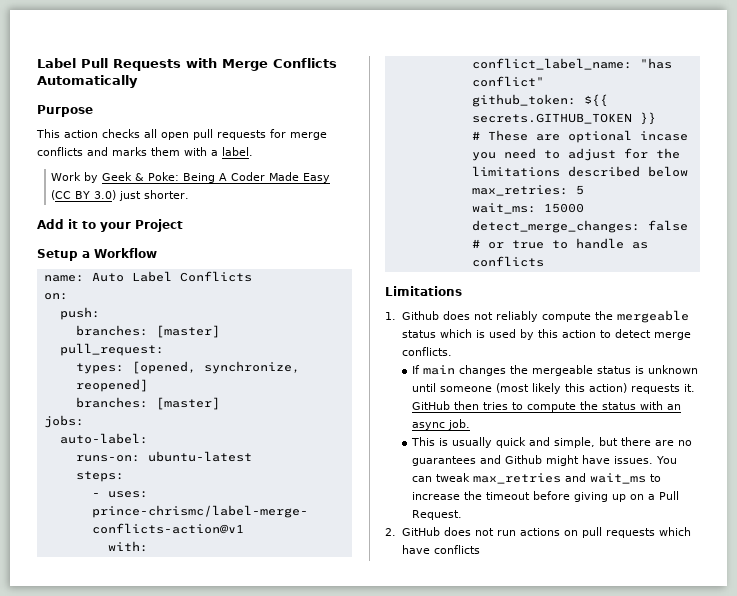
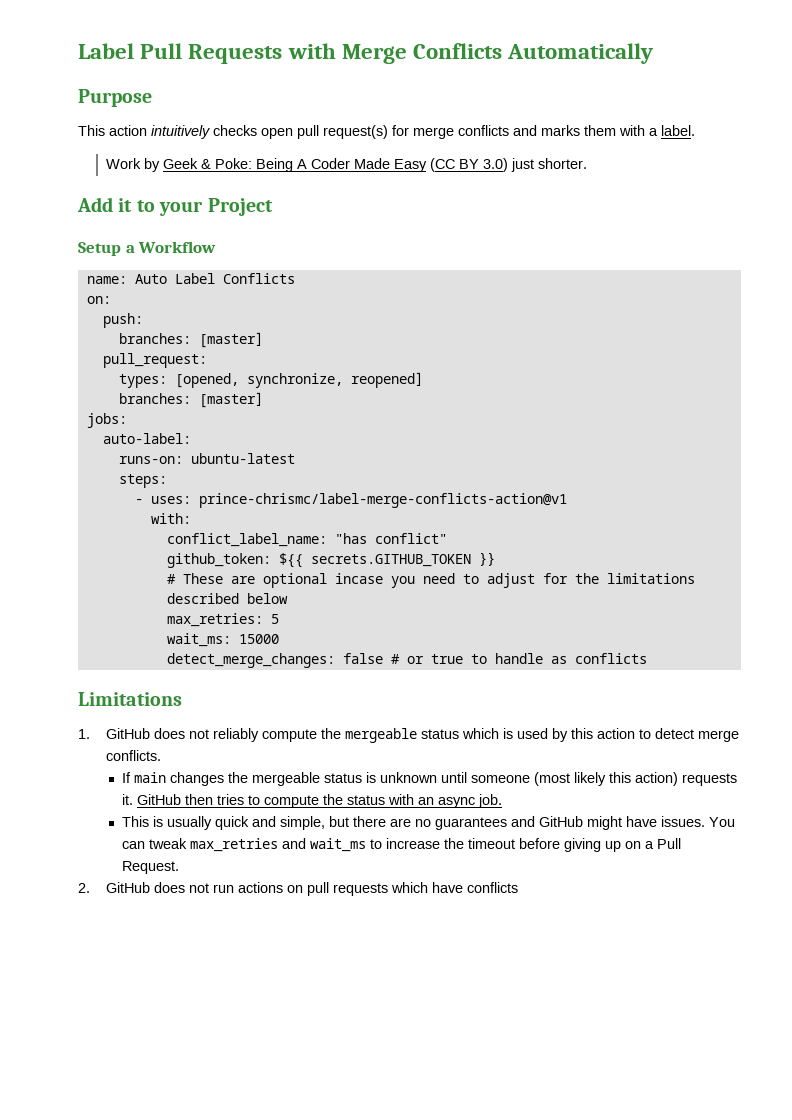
- This action checks all open pull requests for merge conflicts and marks them with a label.
+ This action intuitively checks open pull request(s) for merge conflicts and marks them with a label.
- 1. Github does not reliably compute the mergeable status which is used by this action to detect merge conflicts.
+ 1. GitHub does not reliably compute the mergeable status which is used by this action to detect merge conflicts.
- This is usually quick and simple, but there are no guarantees and Github might have issues.
+ This is usually quick and simple, but there are no guarantees and GitHub might have issues.

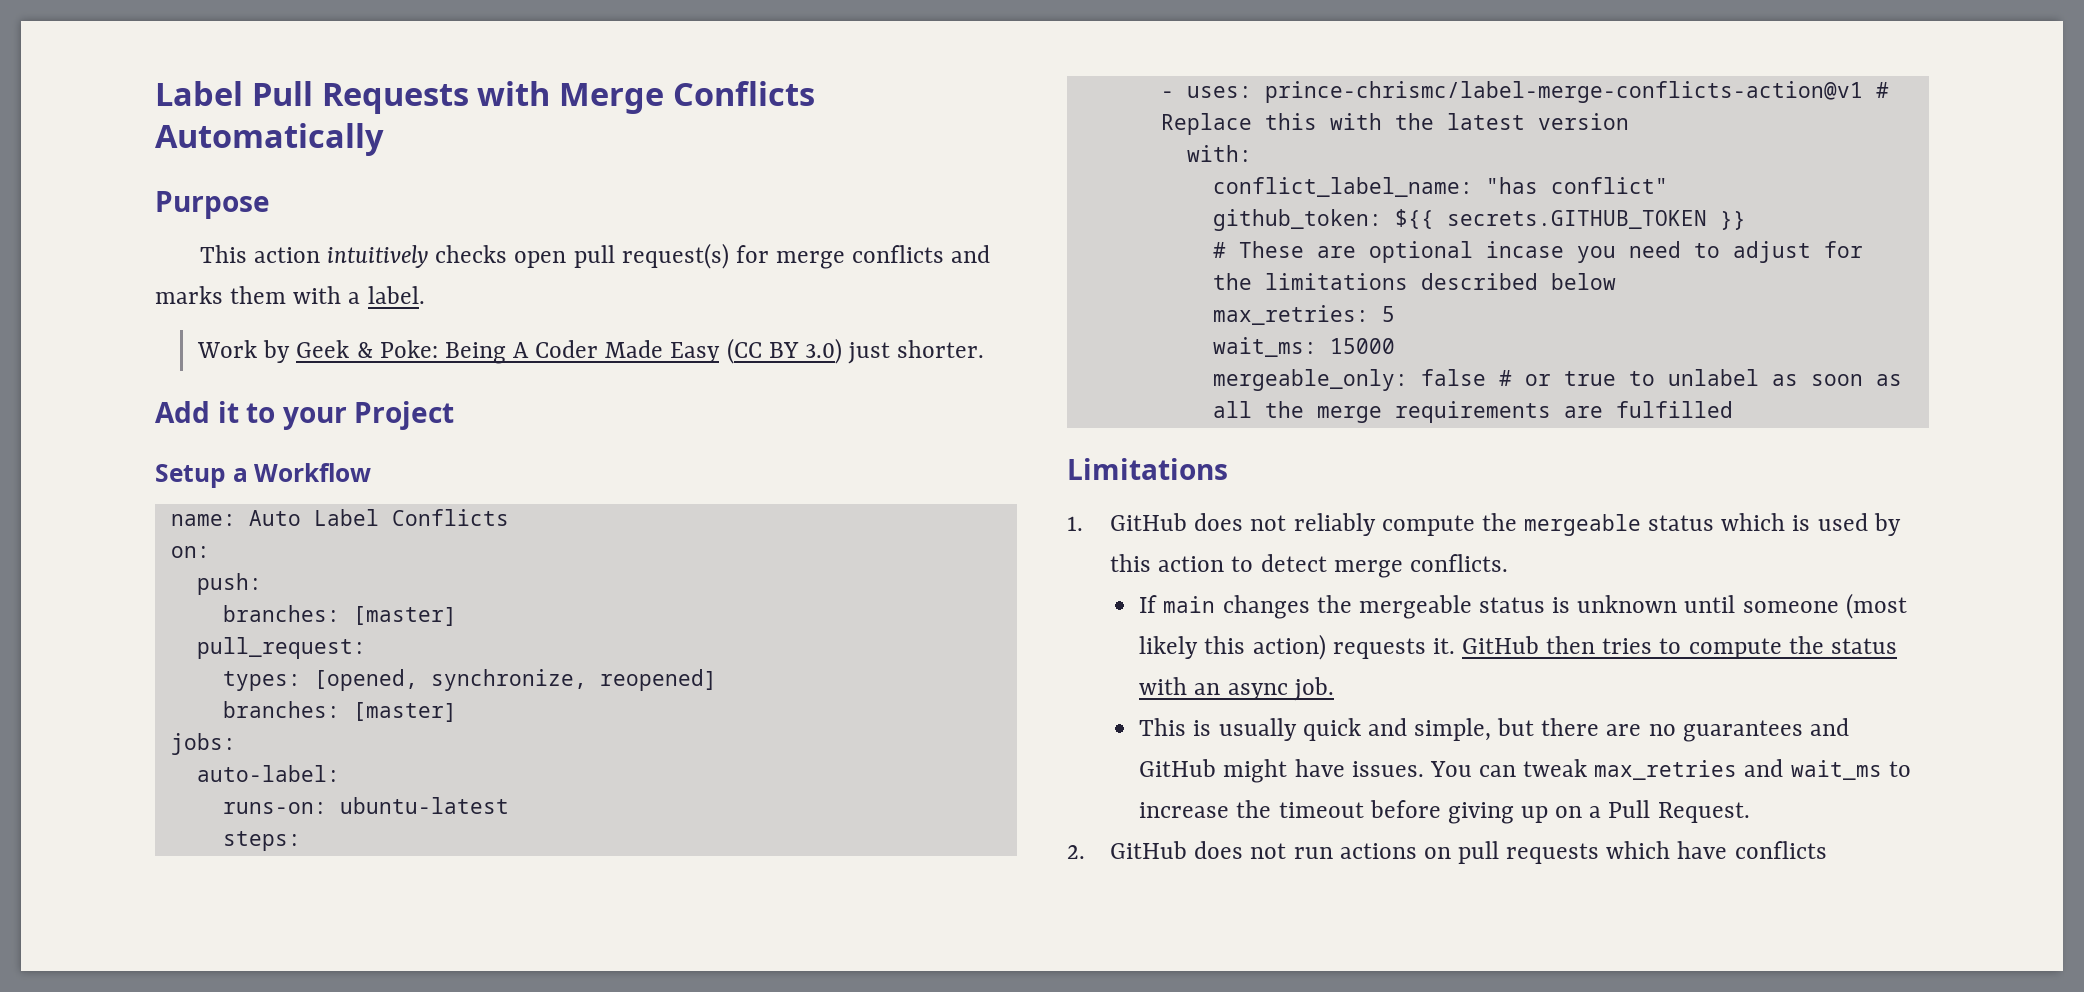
- - uses: prince-chrismc/label-merge-conflicts-action@v1
+ - uses: prince-chrismc/label-merge-conflicts-action@v1 # Replace this with the latest version
- detect_merge_changes: false # or true to handle as conflicts
+ mergeable_only: false # or true to unlabel as soon as all the merge requirements are fulfilled

